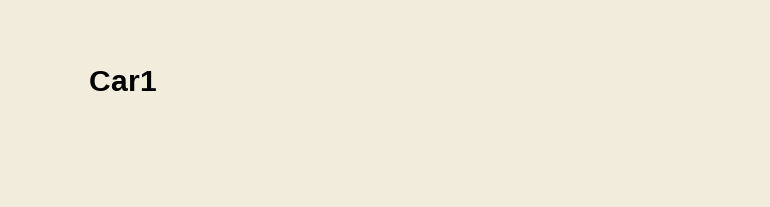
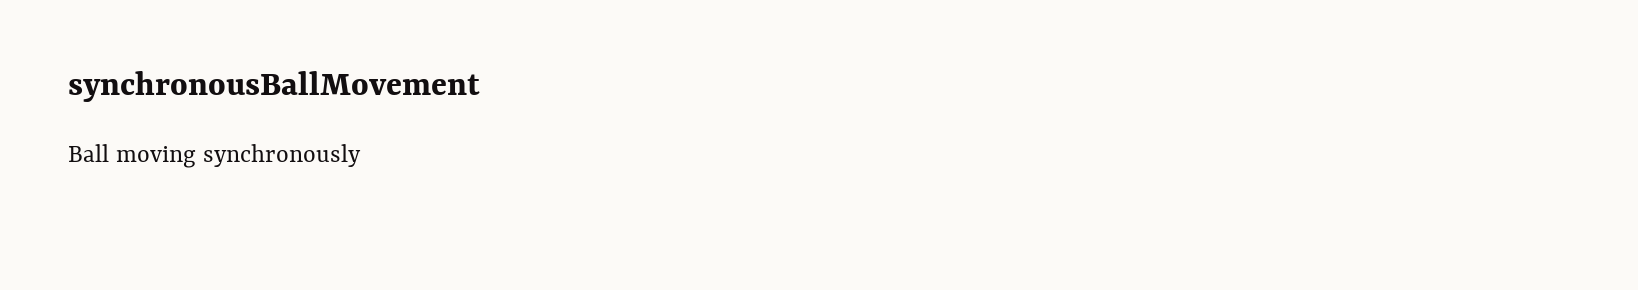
- Car1
+ synchronousBallMovement
+ Ball moving synchronously

